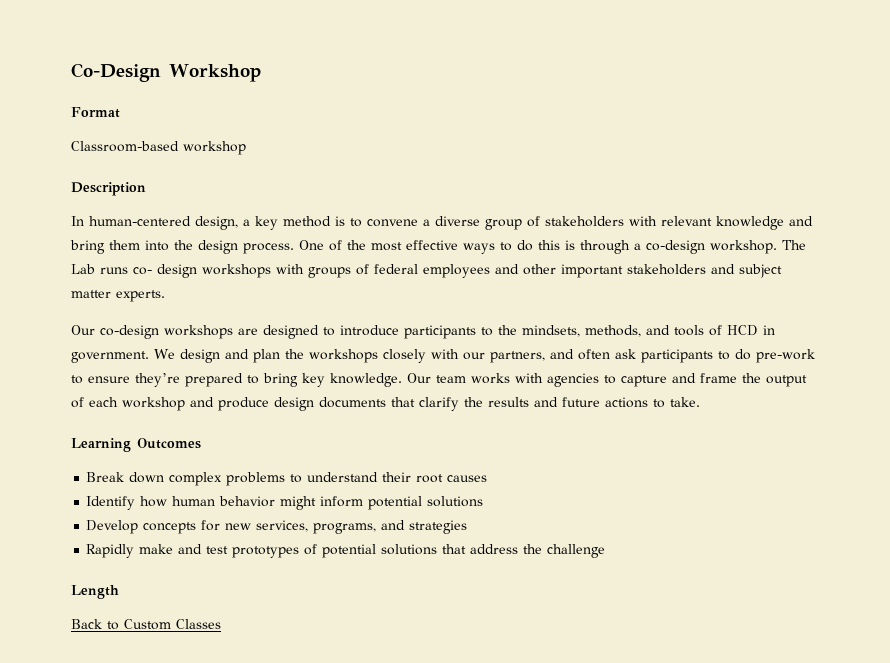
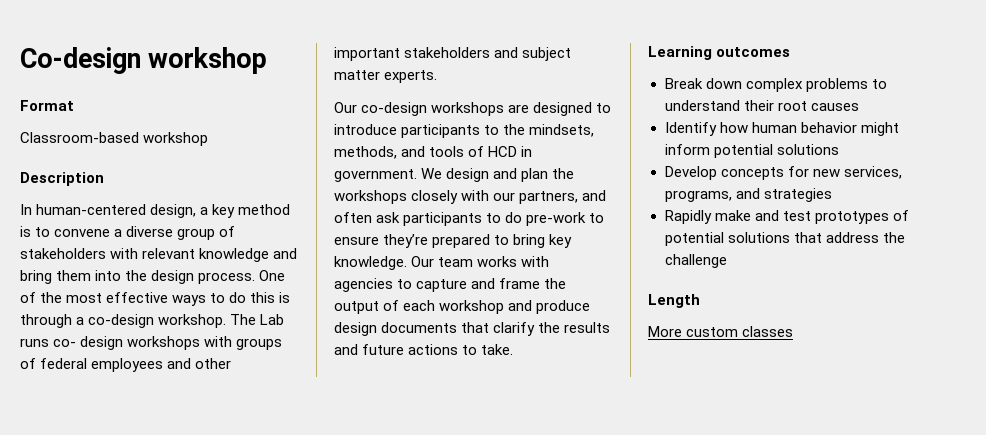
- Co-Design Workshop
+ Co-design workshop
- Learning Outcomes
+ Learning outcomes
- Back to Custom Classes
+ More custom classes

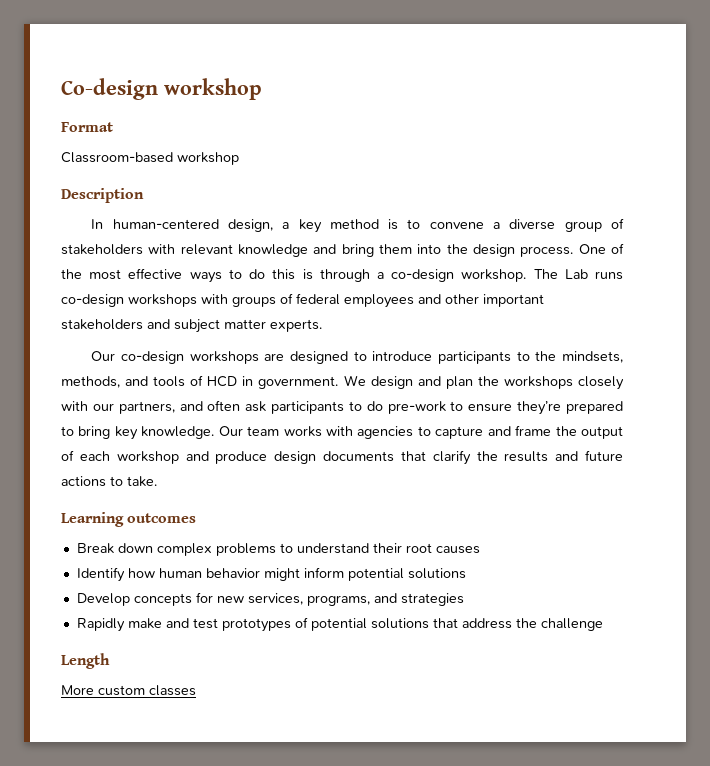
- The Lab runs co- design workshops with groups of federal employees and other important stakeholders and subject matter experts.
+ The Lab runs co-design workshops with groups of federal employees and other important stakeholders and subject matter experts.

